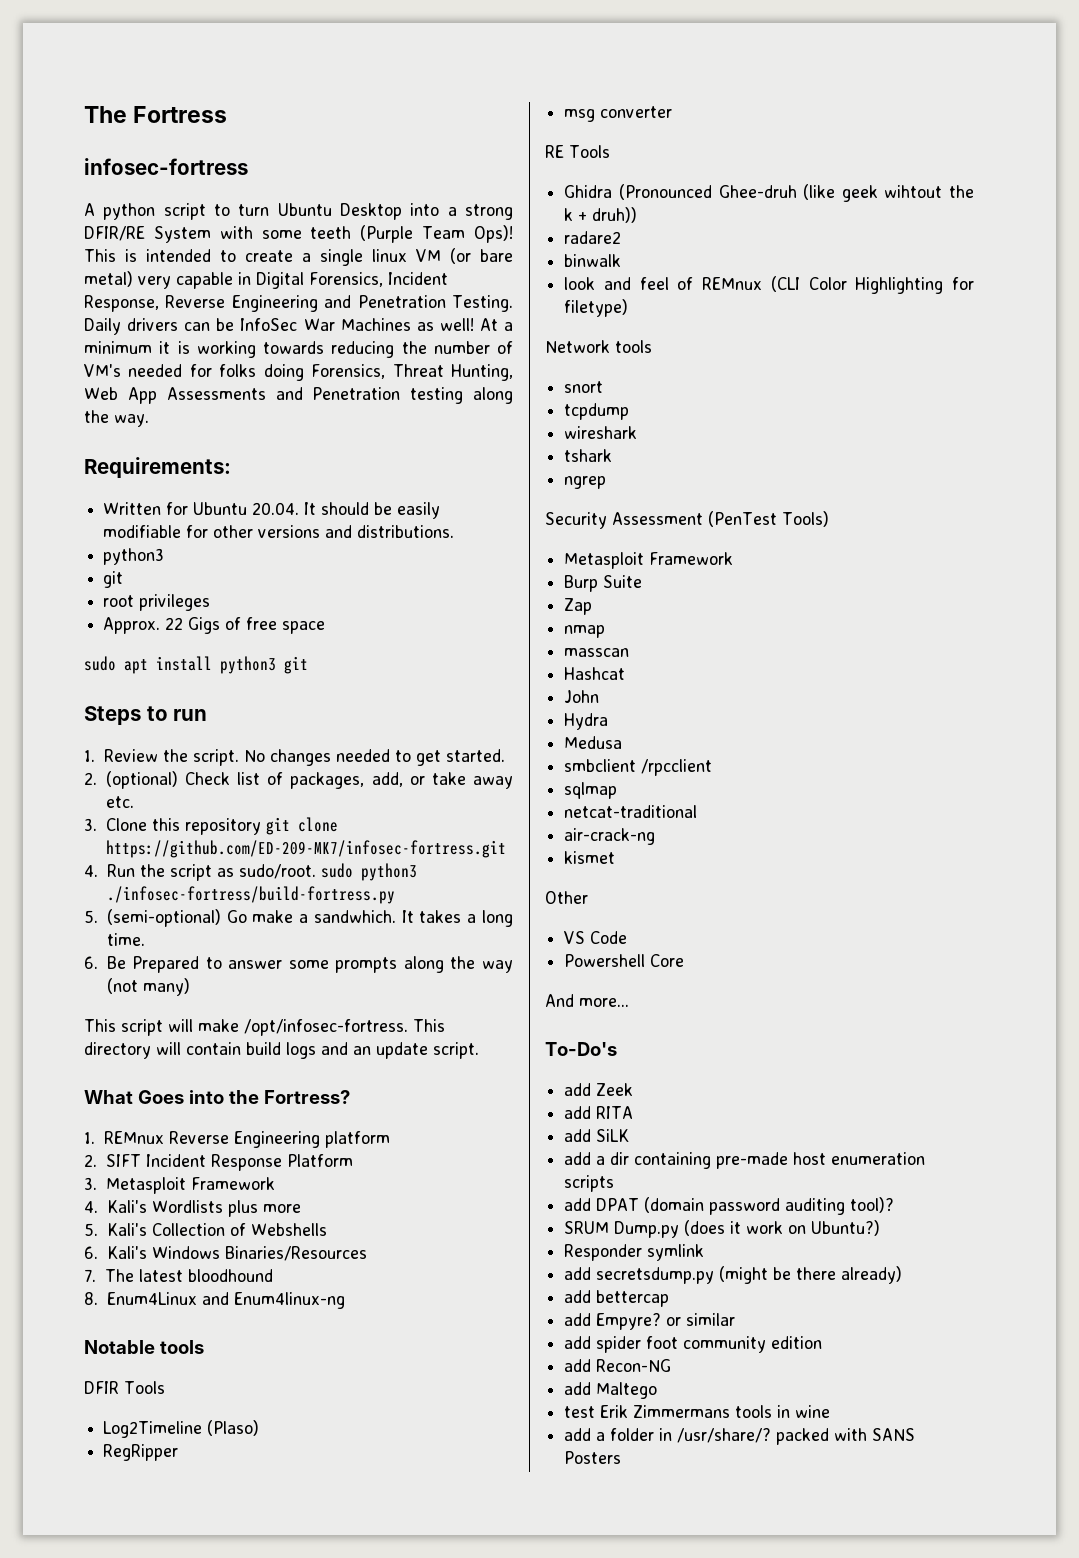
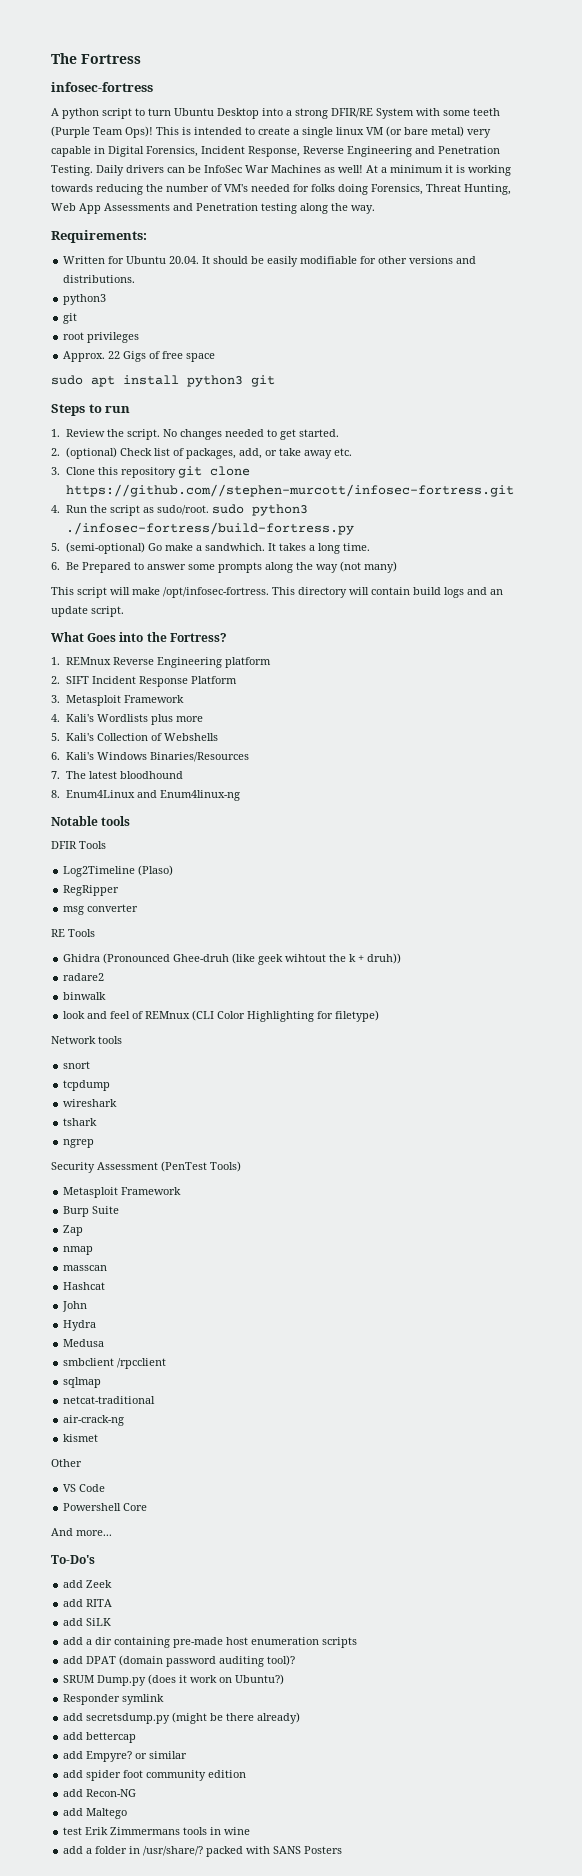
- 3. Clone this repository git clone https://github.com/ED-209-MK7/infosec-fortress.git
+ 3. Clone this repository git clone https://github.com//stephen-murcott/infosec-fortress.git

